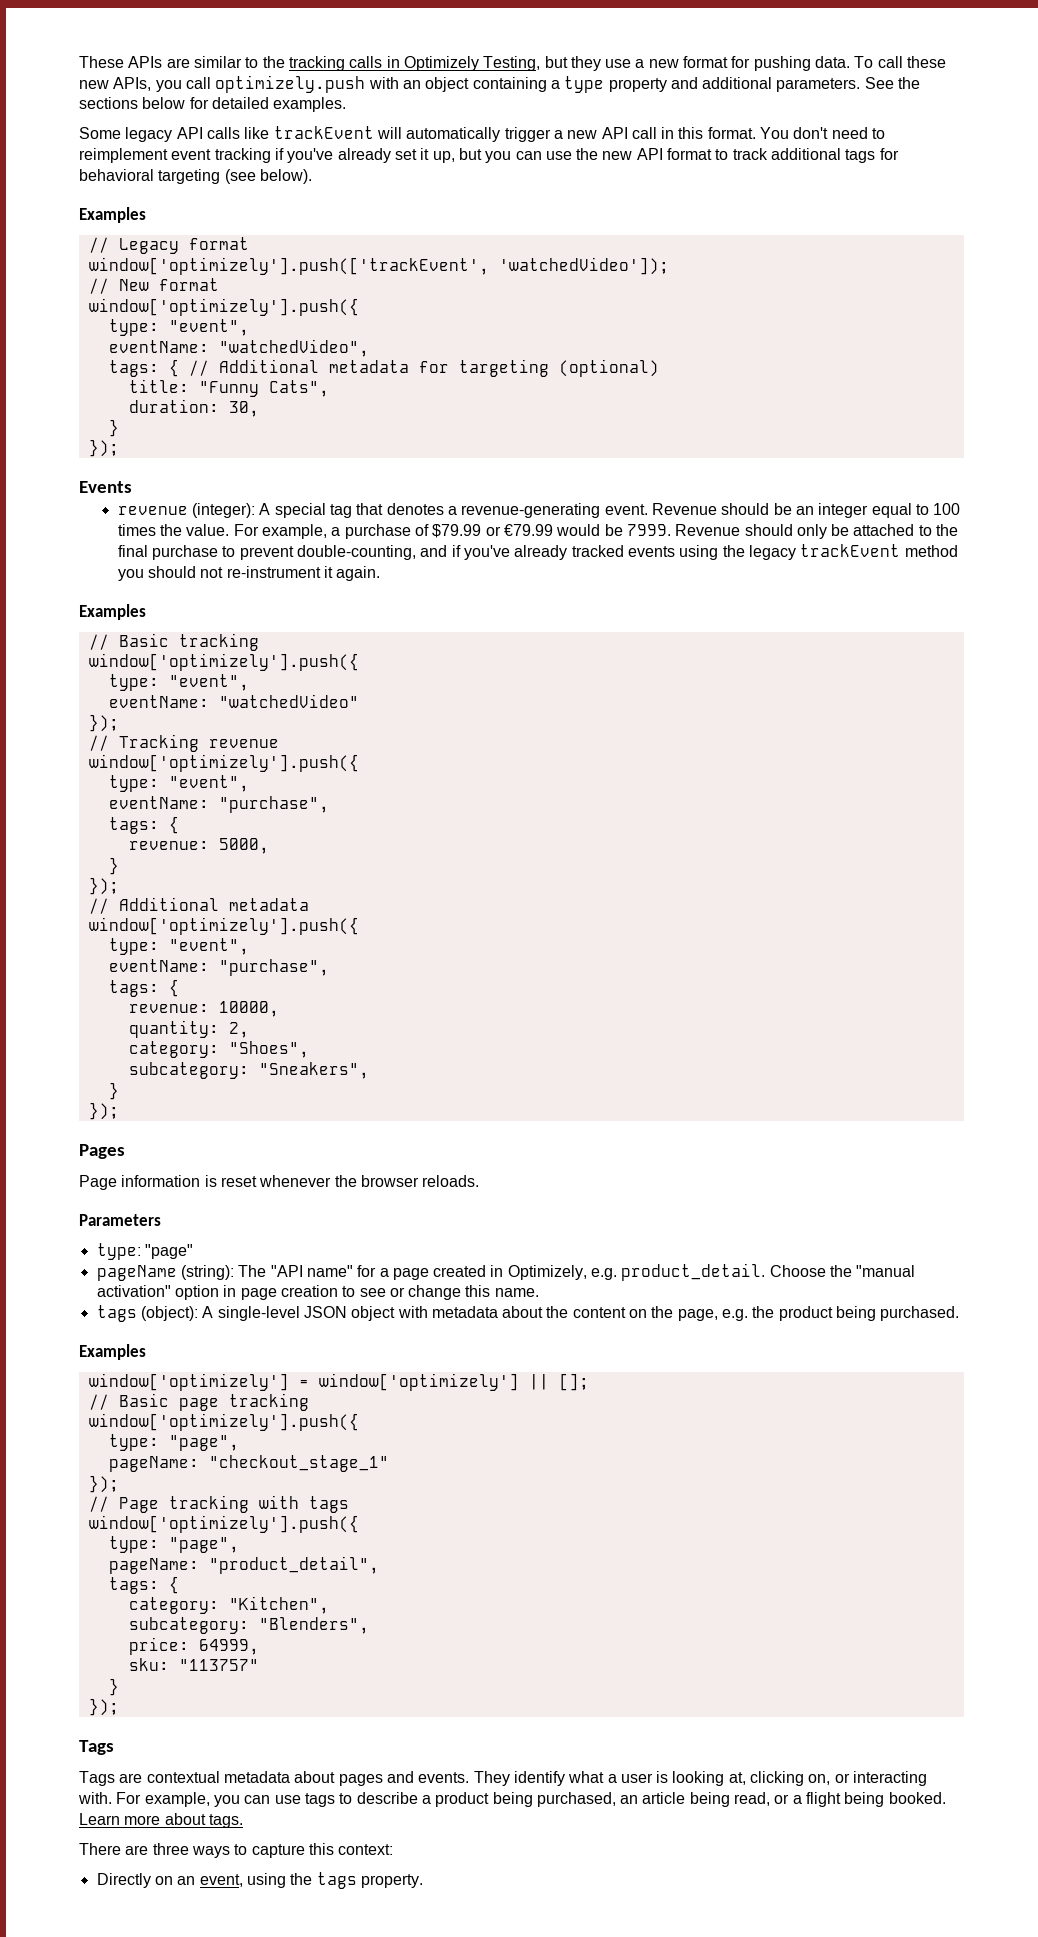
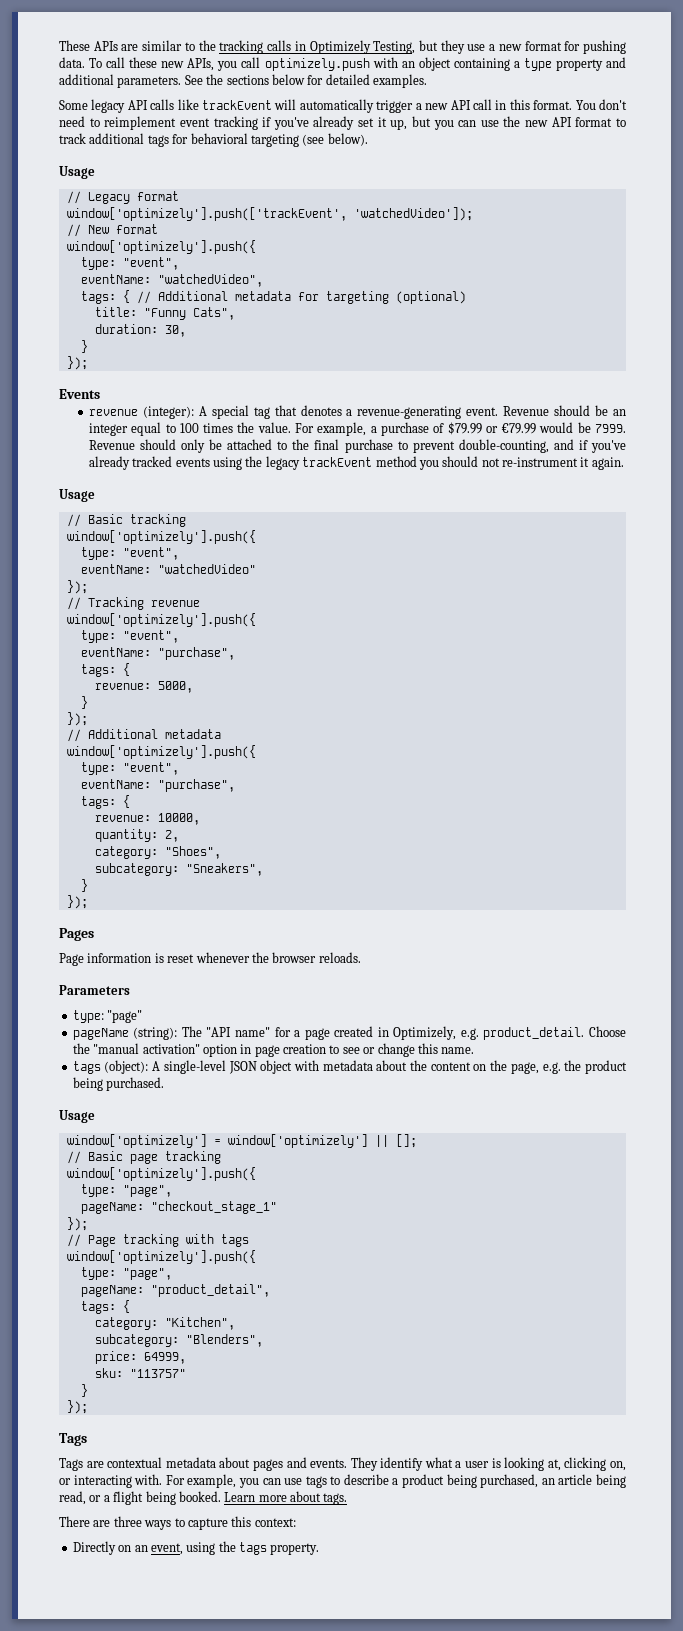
  You don't need to reimplement event tracking if you've already set it up, but you can use the new API format to track additional tags for behavioral targeting (see below).
- Examples
+ Usage
  Revenue should only be attached to the final purchase to prevent double-counting, and if you've already tracked events using the legacy trackEvent method you should not re-instrument it again.
- Examples
+ Usage
  tags (object): A single-level JSON object with metadata about the content on the page, e.g. the product being purchased.
- Examples
+ Usage

